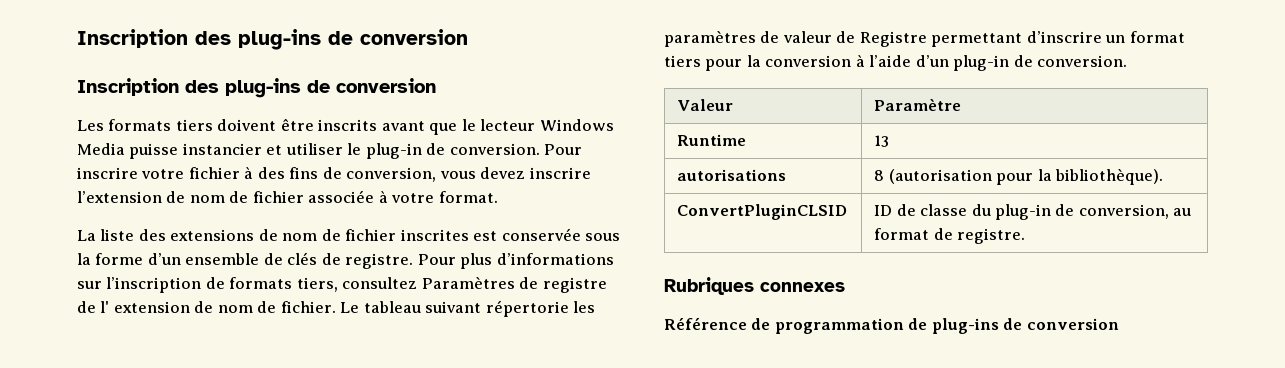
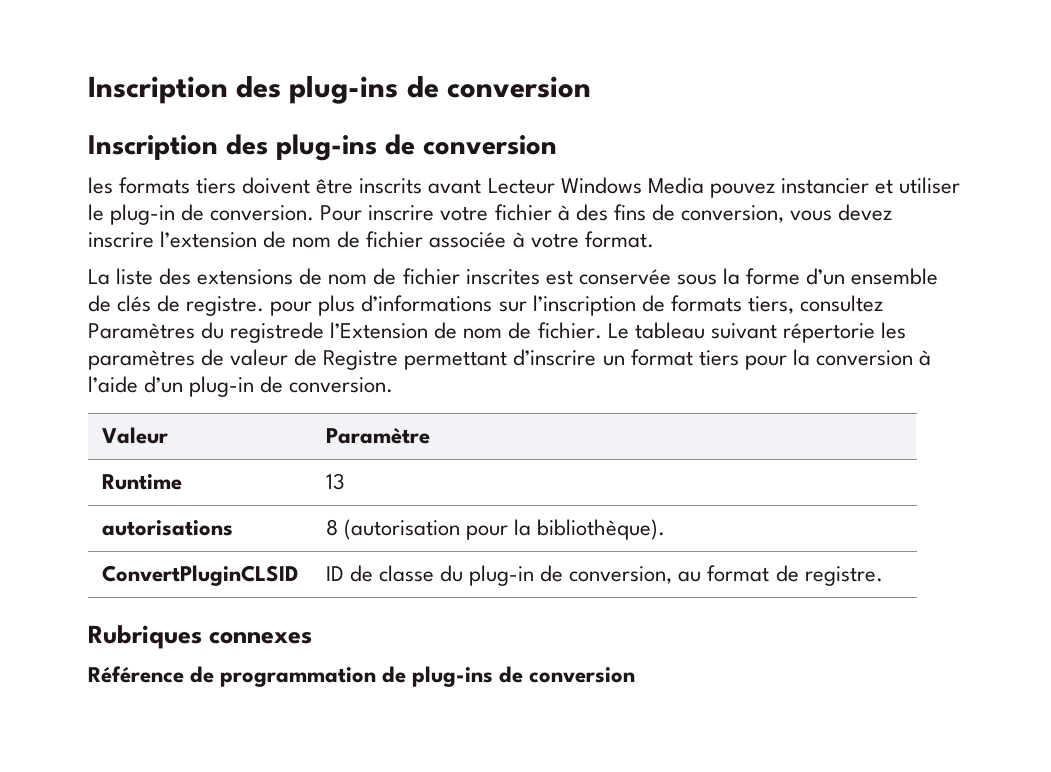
- Les formats tiers doivent être inscrits avant que le lecteur Windows Media puisse instancier et utiliser le plug-in de conversion.
+ les formats tiers doivent être inscrits avant Lecteur Windows Media pouvez instancier et utiliser le plug-in de conversion.
- La liste des extensions de nom de fichier inscrites est conservée sous la forme d’un ensemble de clés de registre. Pour plus d’informations sur l’inscription de formats tiers, consultez Paramètres de registre de l' extension de nom de fichier.
+ La liste des extensions de nom de fichier inscrites est conservée sous la forme d’un ensemble de clés de registre. pour plus d’informations sur l’inscription de formats tiers, consultez Paramètres du registrede l’Extension de nom de fichier.

